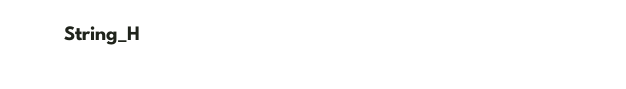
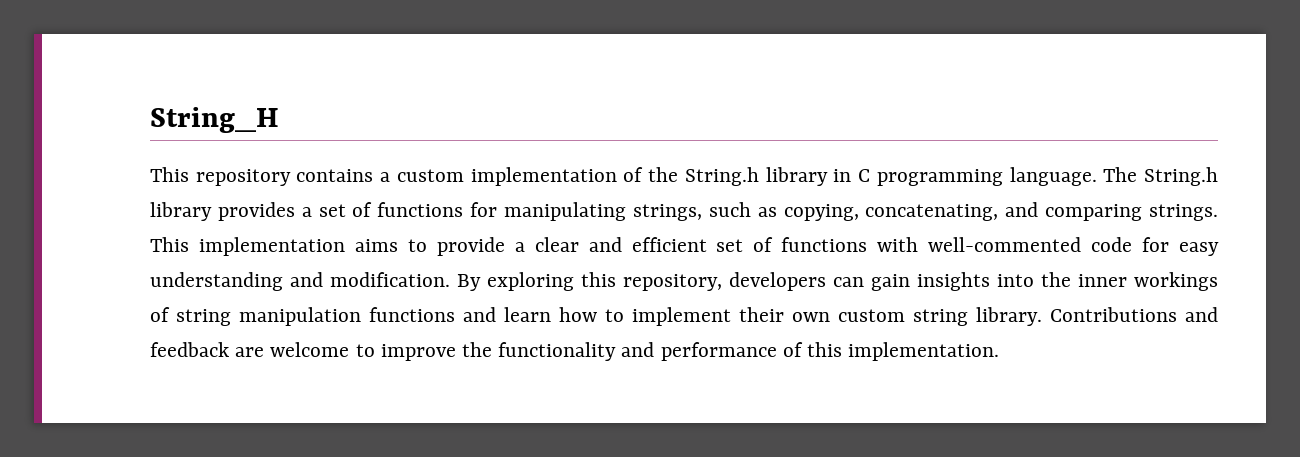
+ This repository contains a custom implementation of the String.h library in C programming language. The String.h library provides a set of functions for manipulating strings, such as copying, concatenating, and comparing strings. This implementation aims to provide a clear and efficient set of functions with well-commented code for easy understanding and modification. By exploring this repository, developers can gain insights into the inner workings of string manipulation functions and learn how to implement their own custom string library. Contributions and feedback are welcome to improve the functionality and performance of this implementation.

